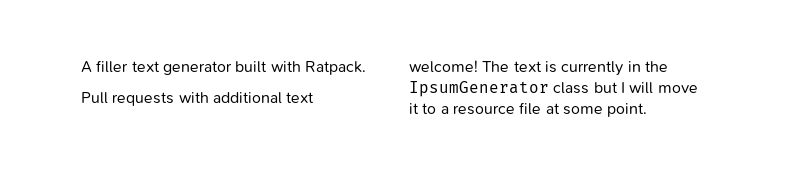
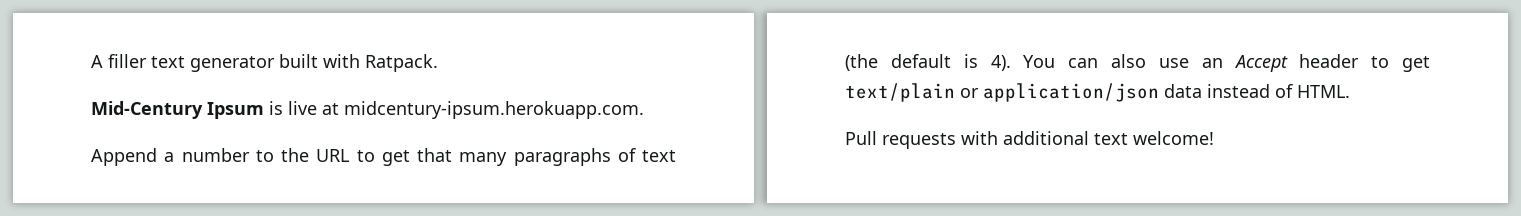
+ Mid-Century Ipsum is live at midcentury-ipsum.herokuapp.com.
+ Append a number to the URL to get that many paragraphs of text (the default is 4). You can also use an Accept header to get text/plain or application/json data instead of HTML.
- The text is currently in the IpsumGenerator class but I will move it to a resource file at some point.

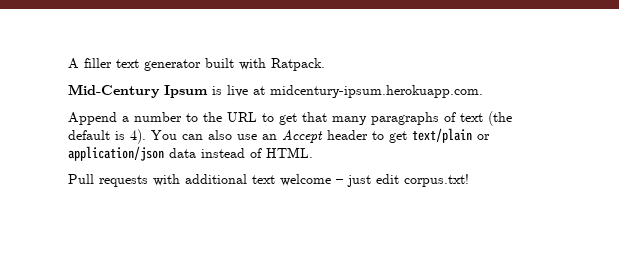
- Pull requests with additional text welcome!
+ Pull requests with additional text welcome – just edit corpus.txt!

